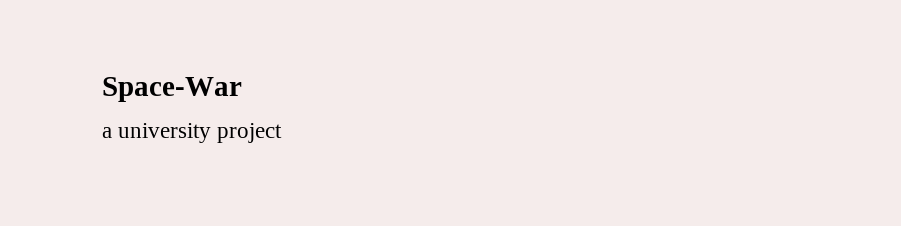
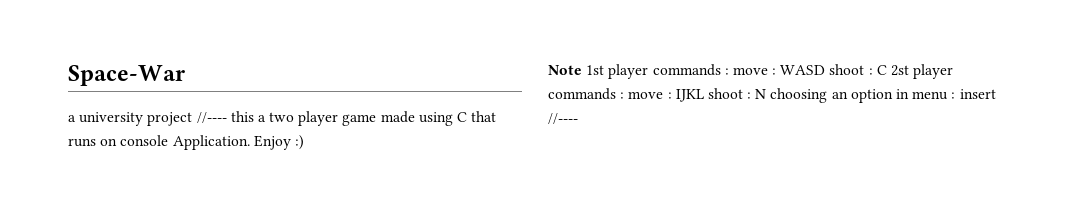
- a university project
+ a university project //---- this a two player game made using C that runs on console Application. Enjoy :)
+ Note 1st player commands : move : WASD shoot : C 2st player commands : move : IJKL shoot : N choosing an option in menu : insert //----

